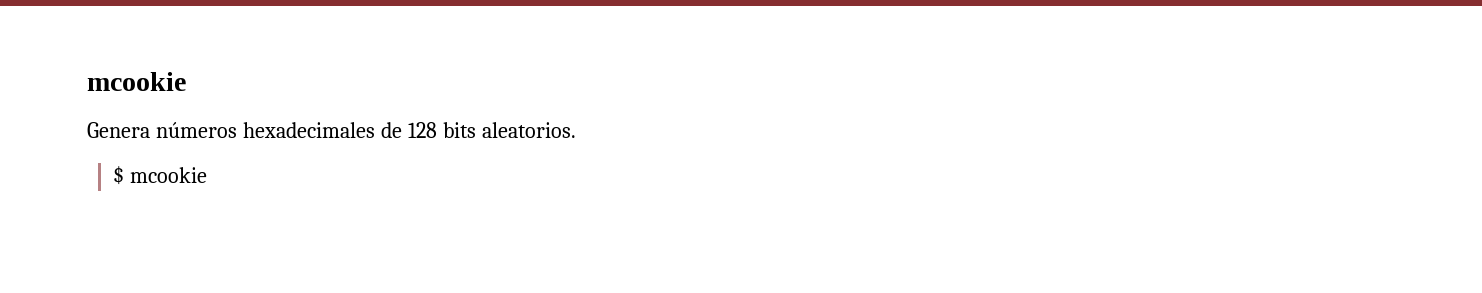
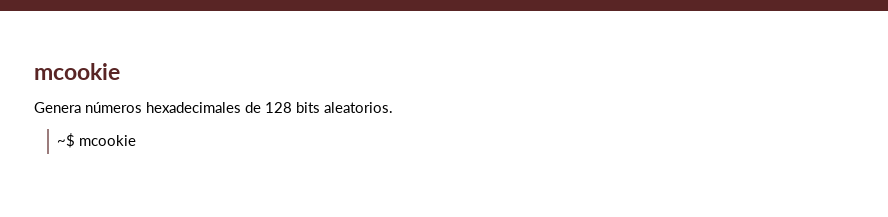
- $ mcookie
+ ~$ mcookie

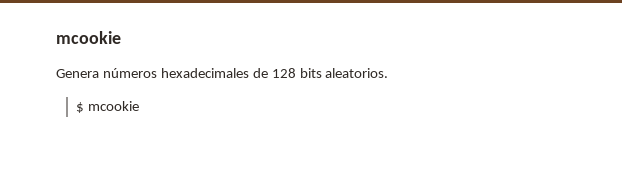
- ~$ mcookie
+ $ mcookie

